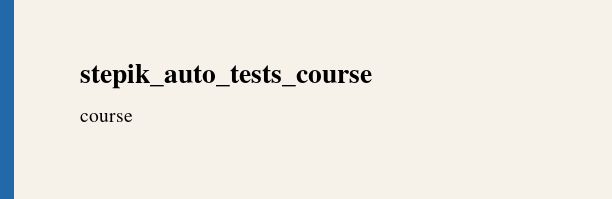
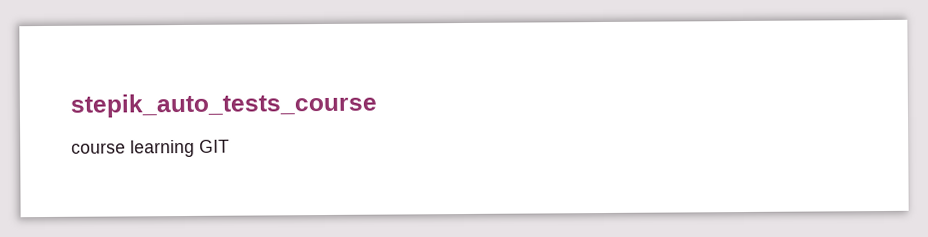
- course
+ course learning GIT

